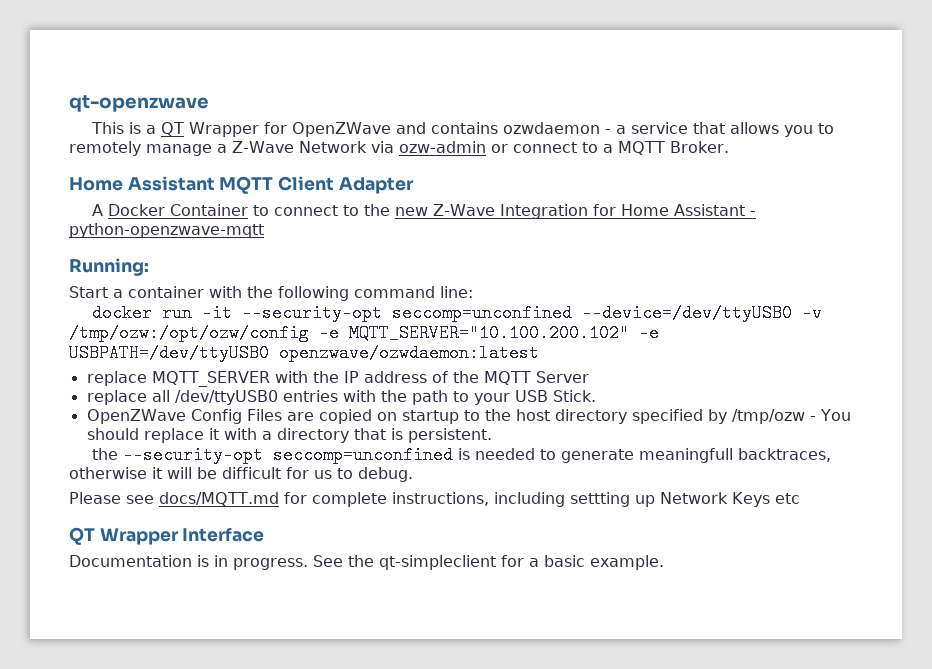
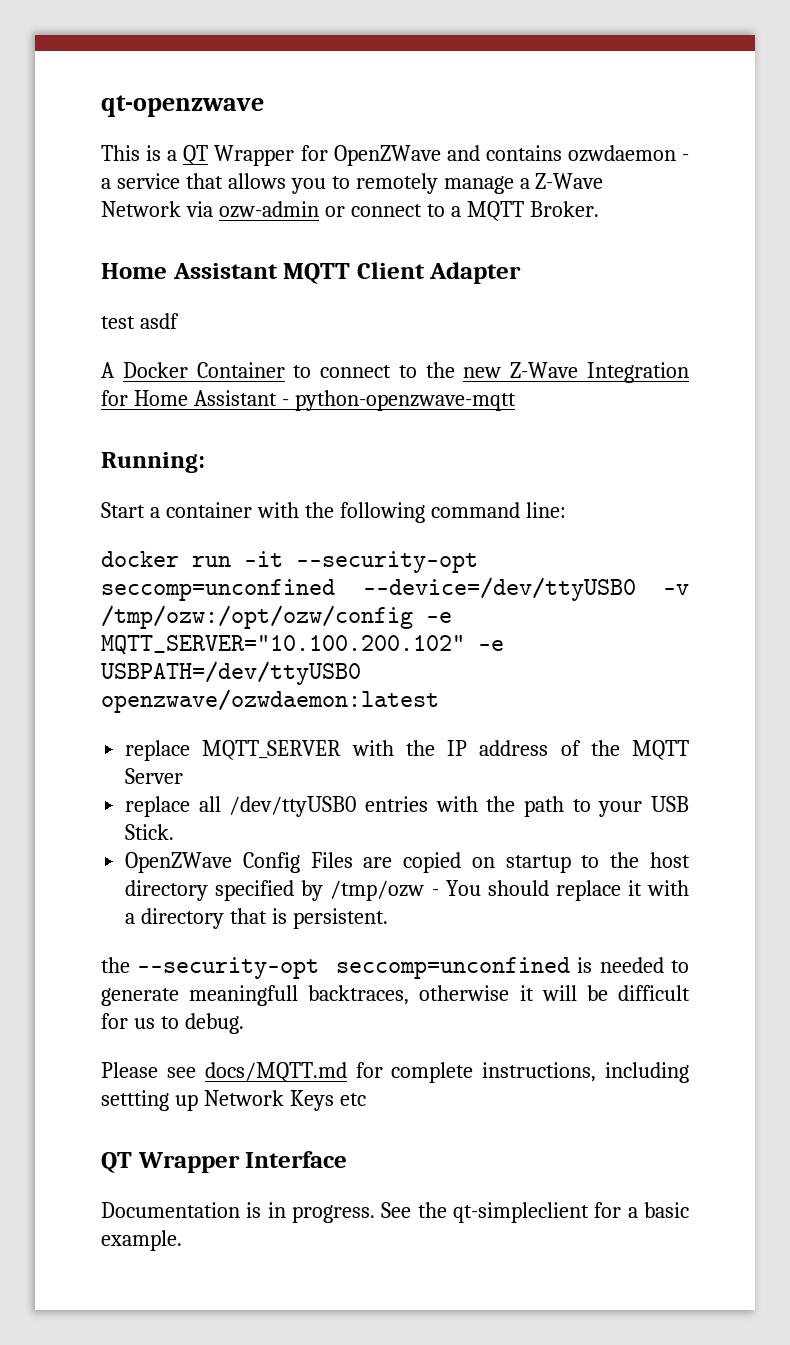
+ test asdf

